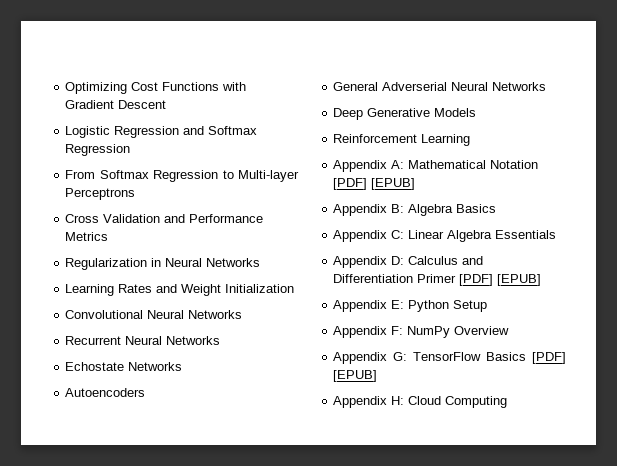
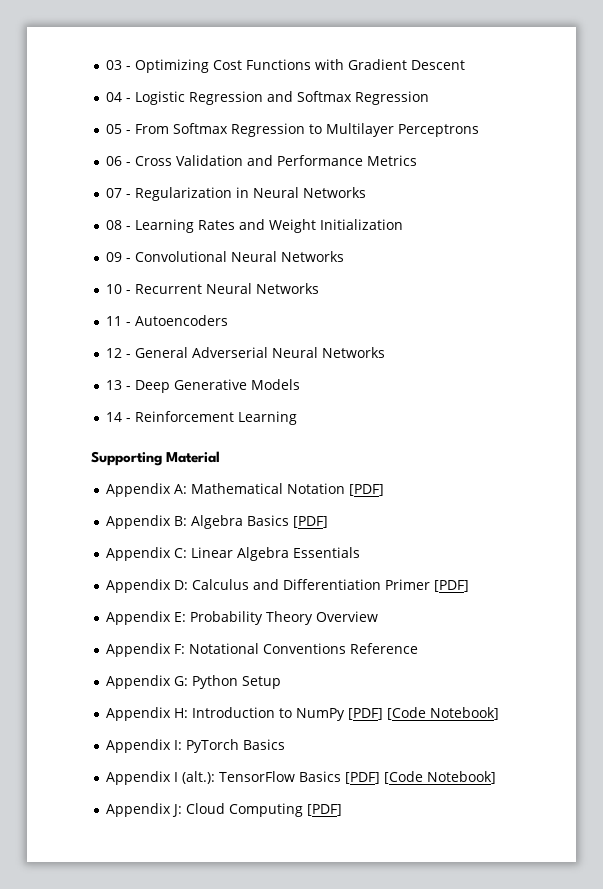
- Optimizing Cost Functions with Gradient Descent
+ 03 - Optimizing Cost Functions with Gradient Descent
- Logistic Regression and Softmax Regression
+ 04 - Logistic Regression and Softmax Regression
- From Softmax Regression to Multi-layer Perceptrons
+ 05 - From Softmax Regression to Multilayer Perceptrons
- Cross Validation and Performance Metrics
+ 06 - Cross Validation and Performance Metrics
- Regularization in Neural Networks
+ 07 - Regularization in Neural Networks
- Learning Rates and Weight Initialization
+ 08 - Learning Rates and Weight Initialization
- Convolutional Neural Networks
+ 09 - Convolutional Neural Networks
- Recurrent Neural Networks
+ 10 - Recurrent Neural Networks
- Echostate Networks
- Autoencoders
+ 11 - Autoencoders
- General Adverserial Neural Networks
+ 12 - General Adverserial Neural Networks
- Deep Generative Models
+ 13 - Deep Generative Models
- Reinforcement Learning
+ 14 - Reinforcement Learning
+ Supporting Material
- Appendix A: Mathematical Notation [PDF] [EPUB]
+ Appendix A: Mathematical Notation [PDF]
- Appendix B: Algebra Basics
+ Appendix B: Algebra Basics [PDF]
- Appendix D: Calculus and Differentiation Primer [PDF] [EPUB]
+ Appendix D: Calculus and Differentiation Primer [PDF]
- Appendix E: Python Setup
- Appendix F: NumPy Overview
- Appendix G: TensorFlow Basics [PDF] [EPUB]
- Appendix H: Cloud Computing
+ Appendix E: Probability Theory Overview
+ Appendix F: Notational Conventions Reference
+ Appendix G: Python Setup
+ Appendix H: Introduction to NumPy [PDF] [Code Notebook]
+ Appendix I: PyTorch Basics
+ Appendix I (alt.): TensorFlow Basics [PDF] [Code Notebook]
+ Appendix J: Cloud Computing [PDF]

